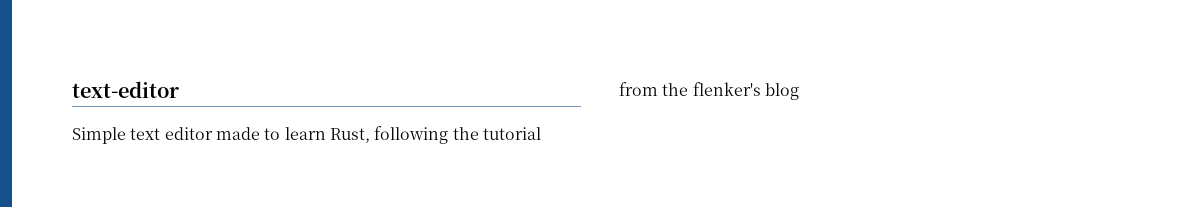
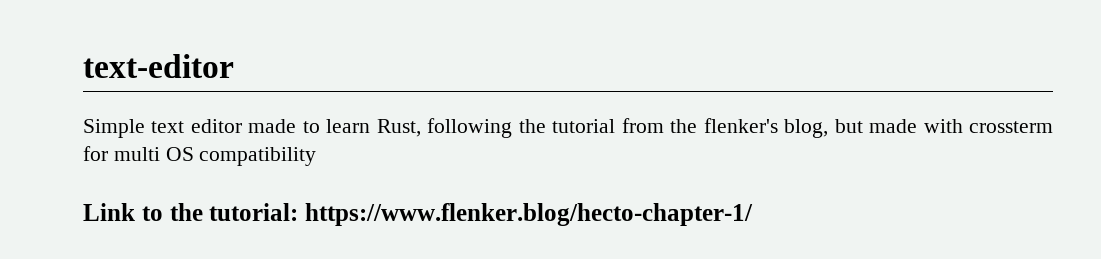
- Simple text editor made to learn Rust, following the tutorial from the flenker's blog
+ Simple text editor made to learn Rust, following the tutorial from the flenker's blog, but made with crossterm for multi OS compatibility
+ Link to the tutorial: https://www.flenker.blog/hecto-chapter-1/

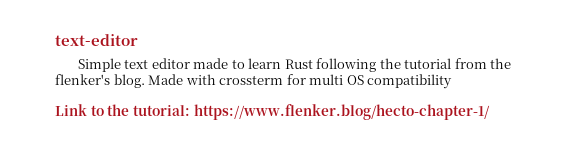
- Simple text editor made to learn Rust, following the tutorial from the flenker's blog, but made with crossterm for multi OS compatibility
+ Simple text editor made to learn Rust following the tutorial from the flenker's blog. Made with crossterm for multi OS compatibility

